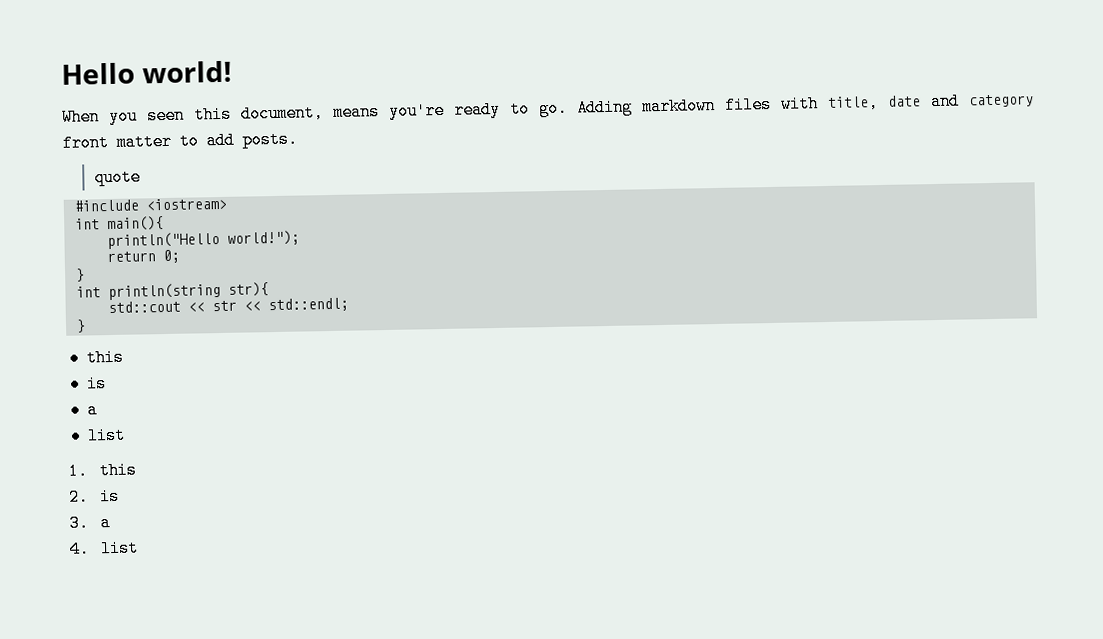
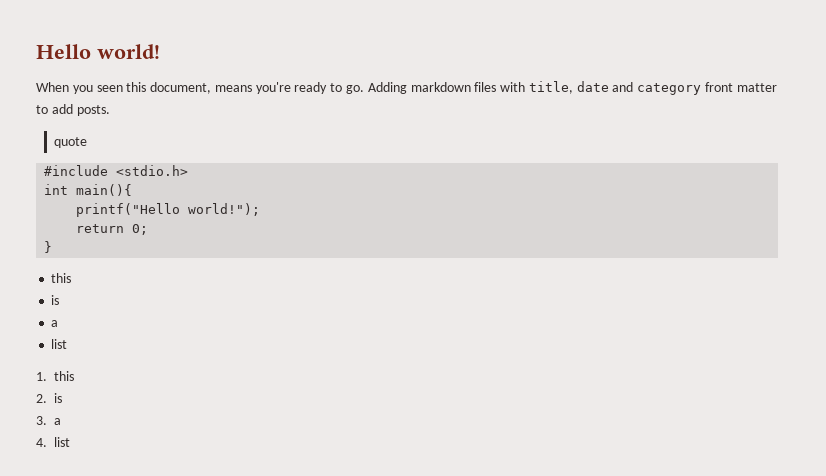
- #include <iostream>
+ #include <stdio.h>
- println("Hello world!");
+ printf("Hello world!");
- int println(string str){
- std::cout << str << std::endl;
- }

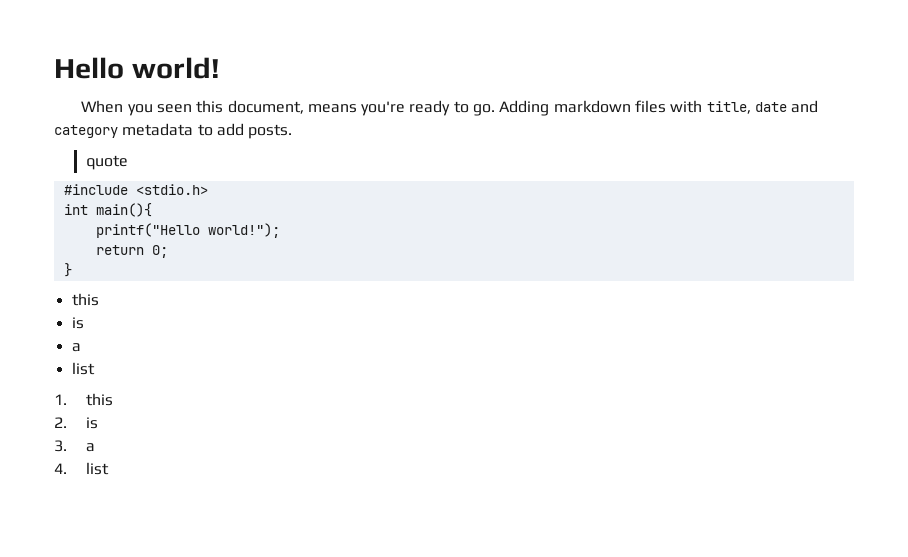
- Adding markdown files with title, date and category front matter to add posts.
+ Adding markdown files with title, date and category metadata to add posts.

